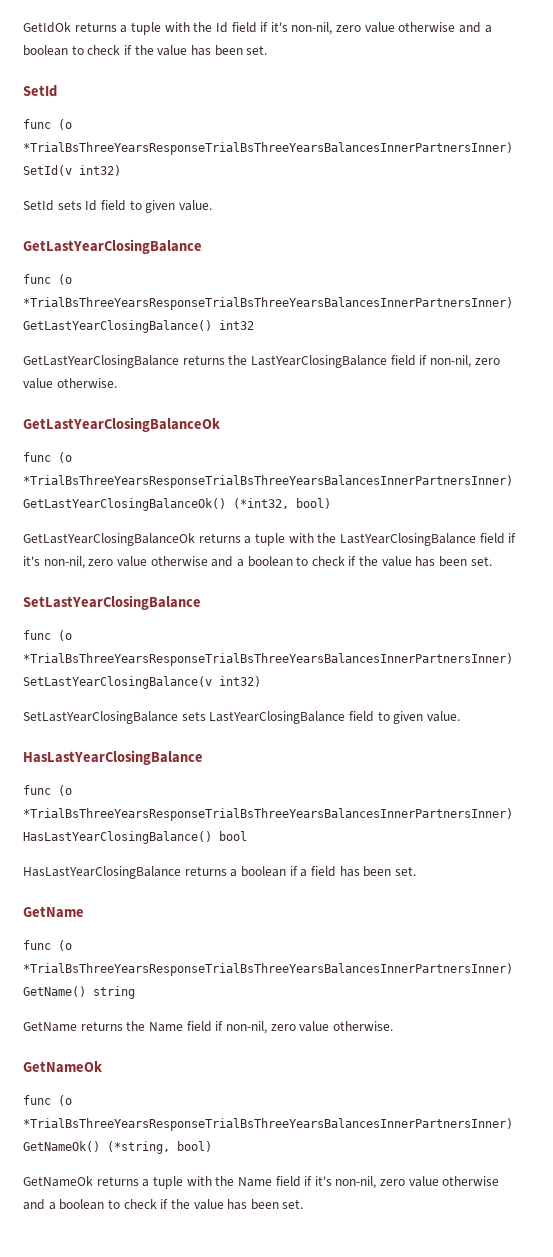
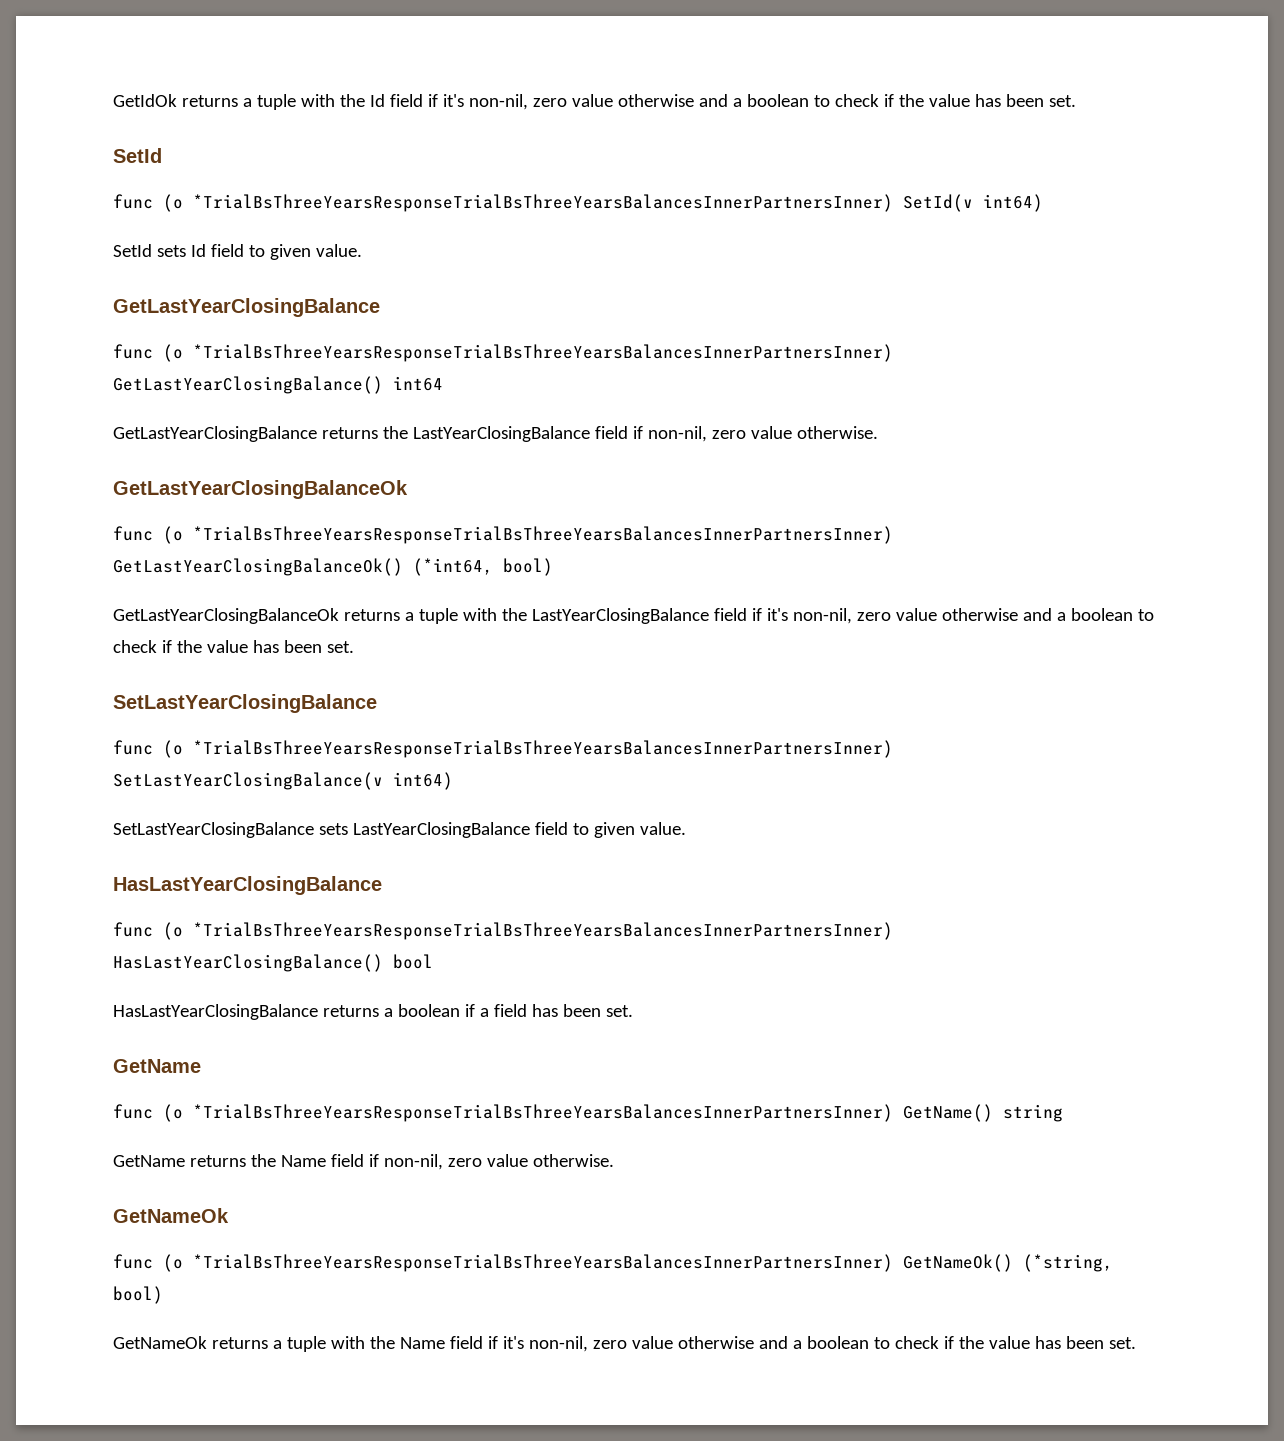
- func (o *TrialBsThreeYearsResponseTrialBsThreeYearsBalancesInnerPartnersInner) SetId(v int32)
+ func (o *TrialBsThreeYearsResponseTrialBsThreeYearsBalancesInnerPartnersInner) SetId(v int64)
- func (o *TrialBsThreeYearsResponseTrialBsThreeYearsBalancesInnerPartnersInner) GetLastYearClosingBalance() int32
+ func (o *TrialBsThreeYearsResponseTrialBsThreeYearsBalancesInnerPartnersInner) GetLastYearClosingBalance() int64
- func (o *TrialBsThreeYearsResponseTrialBsThreeYearsBalancesInnerPartnersInner) GetLastYearClosingBalanceOk() (*int32, bool)
+ func (o *TrialBsThreeYearsResponseTrialBsThreeYearsBalancesInnerPartnersInner) GetLastYearClosingBalanceOk() (*int64, bool)
- func (o *TrialBsThreeYearsResponseTrialBsThreeYearsBalancesInnerPartnersInner) SetLastYearClosingBalance(v int32)
+ func (o *TrialBsThreeYearsResponseTrialBsThreeYearsBalancesInnerPartnersInner) SetLastYearClosingBalance(v int64)

